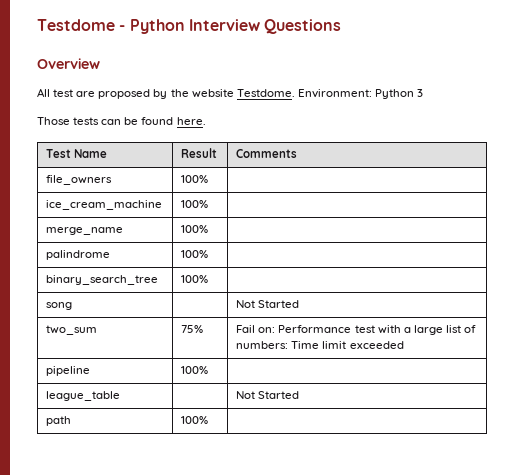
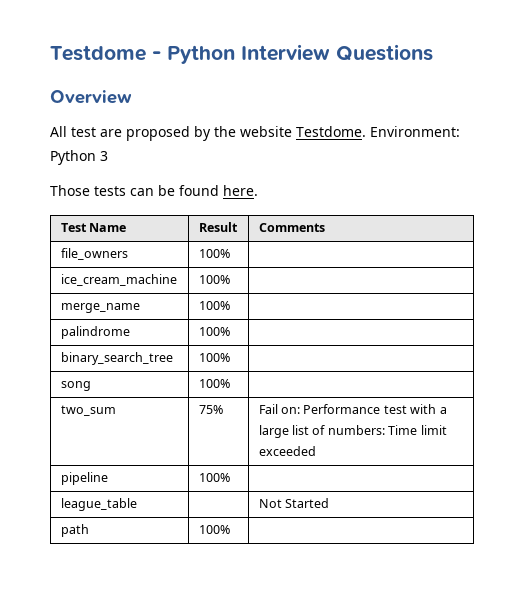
- song | | Not Started
+ song | 100% |

